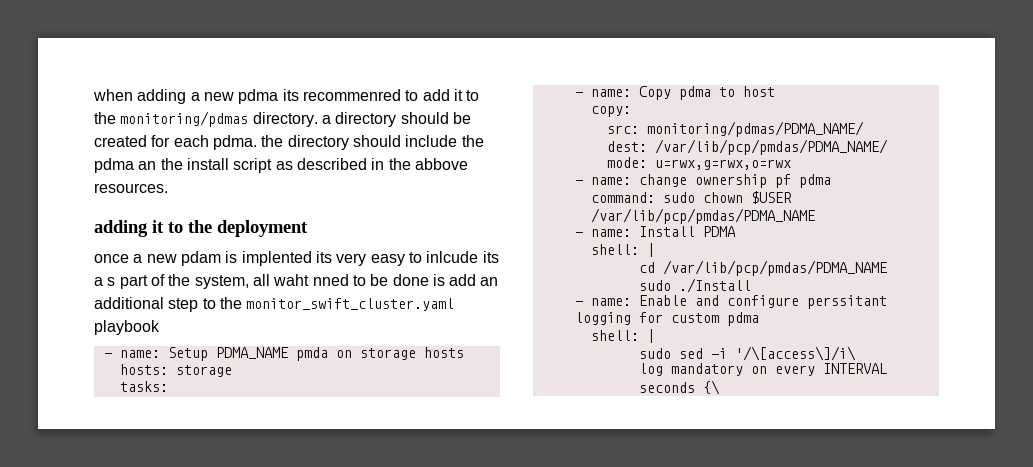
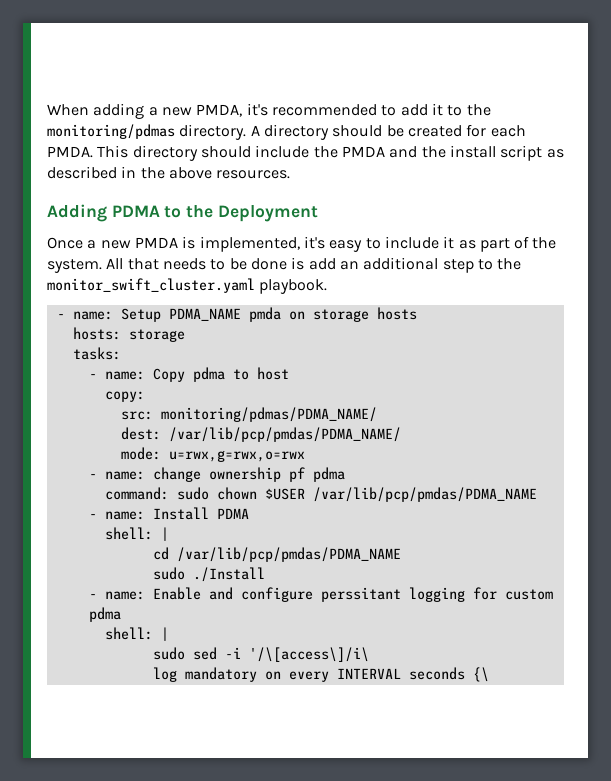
- when adding a new pdma its recommenred to add it to the monitoring/pdmas directory. a directory should be created for each pdma. the directory should include the pdma an the install script as described in the abbove resources.
+ When adding a new PMDA, it's recommended to add it to the monitoring/pdmas directory. A directory should be created for each PMDA. This directory should include the PMDA and the install script as described in the above resources.
- adding it to the deployment
- once a new pdam is implented its very easy to inlcude its a s part of the system, all waht nned to be done is add an additional step to the monitor_swift_cluster.yaml playbook
+ Adding PDMA to the Deployment
+ Once a new PMDA is implemented, it's easy to include it as part of the system. All that needs to be done is add an additional step to the monitor_swift_cluster.yaml playbook.

